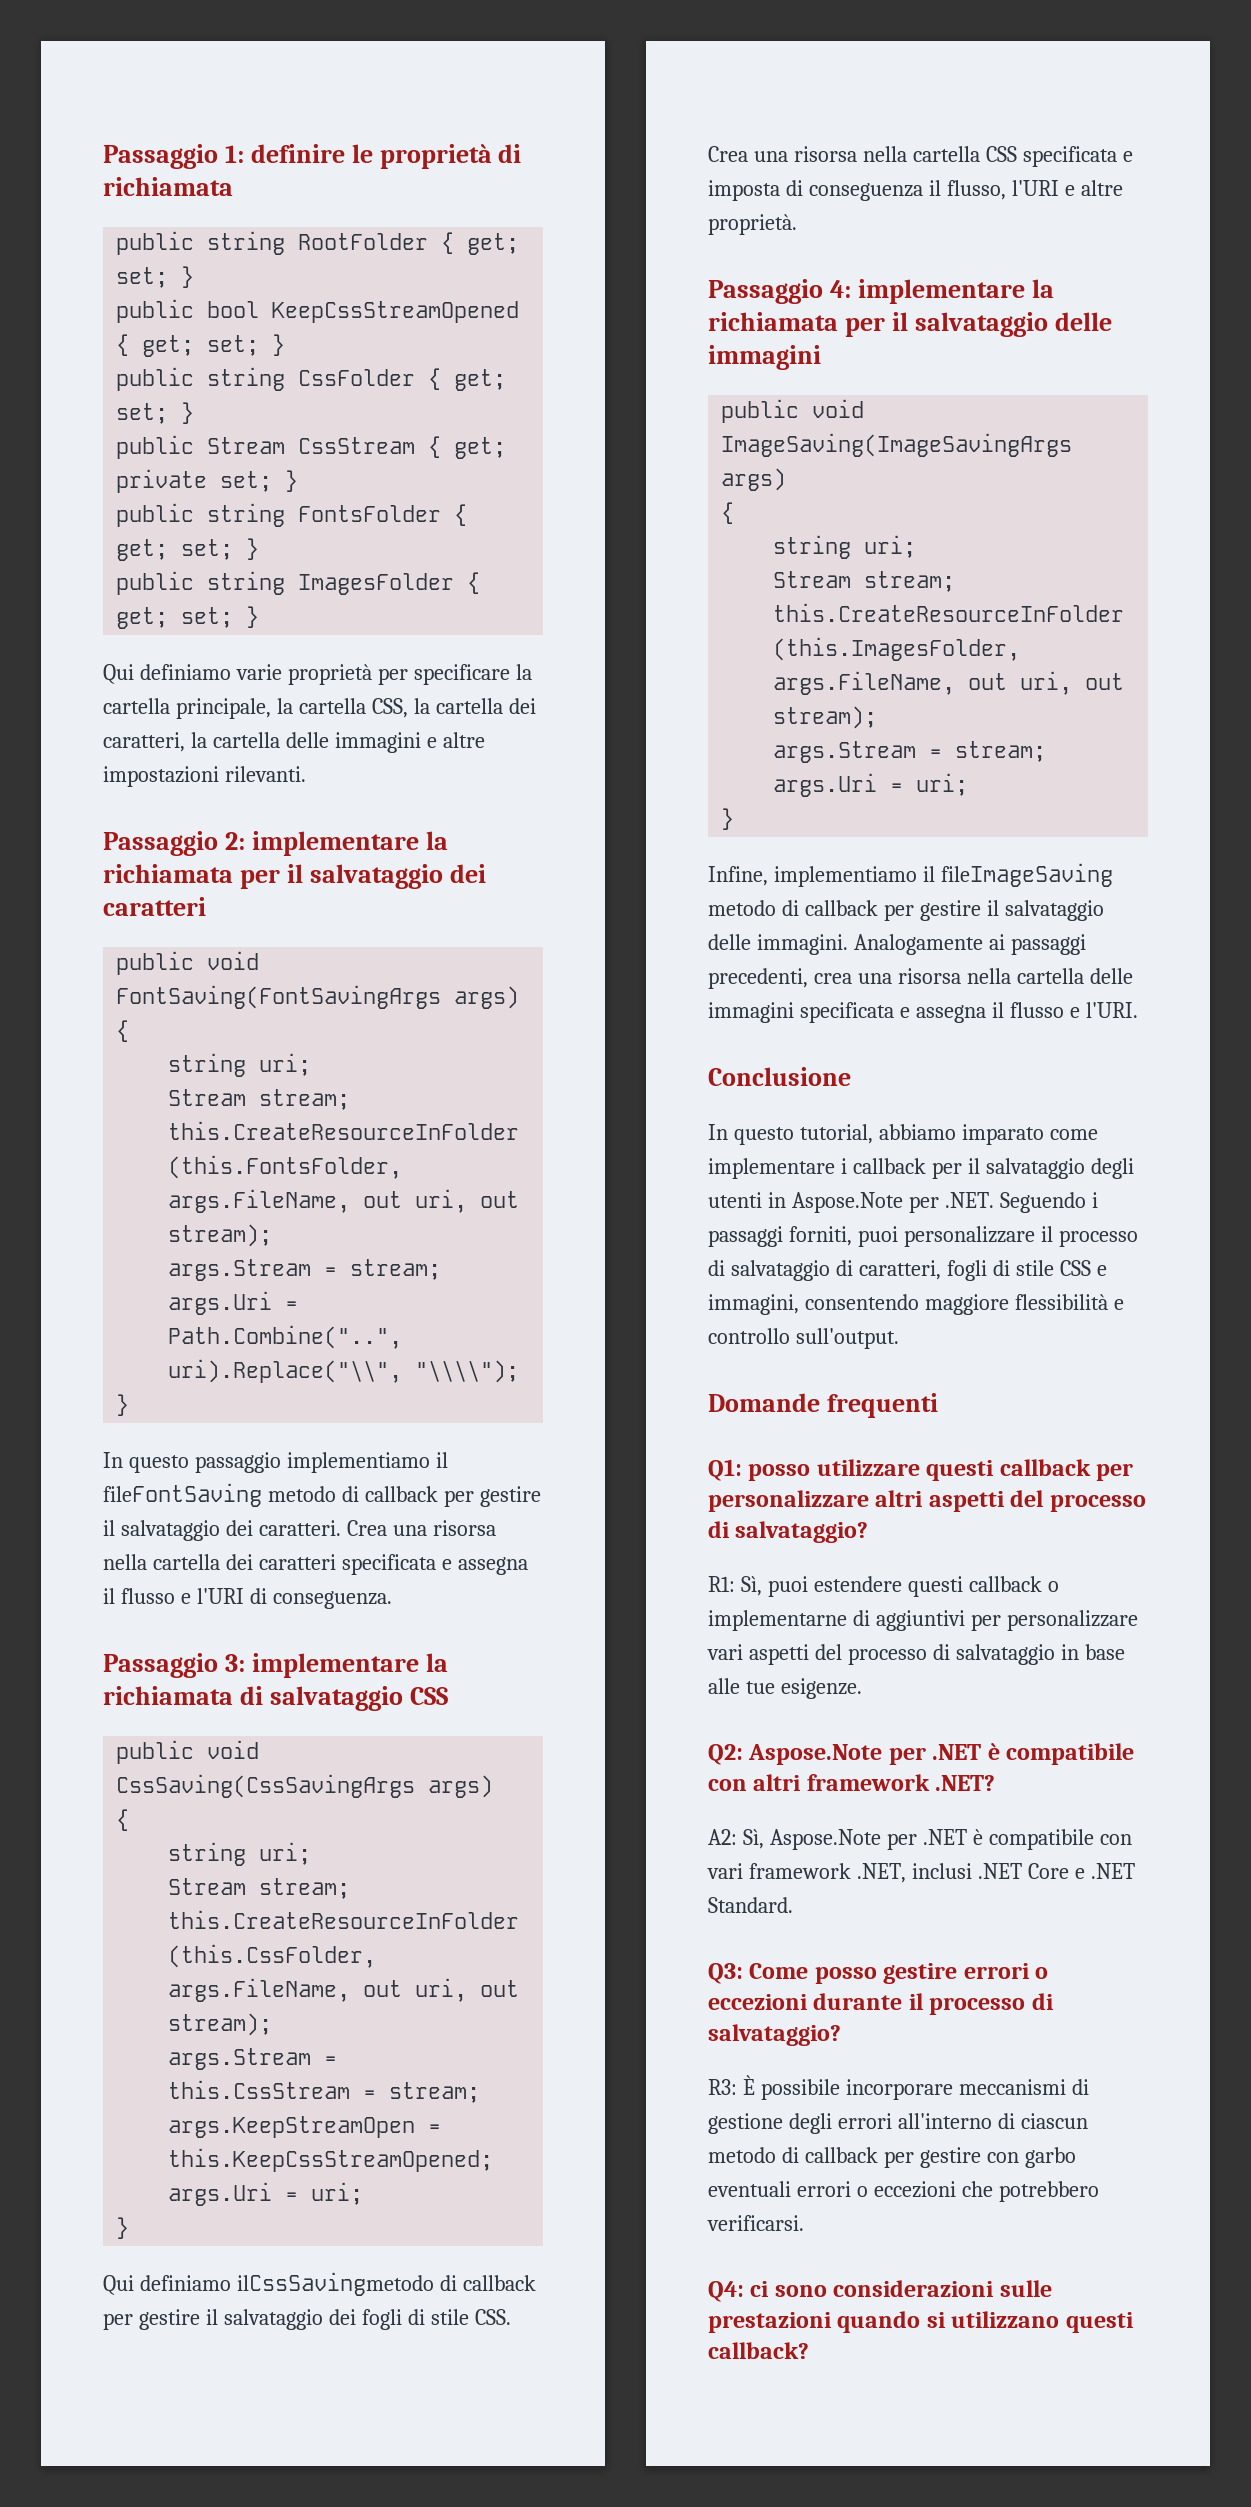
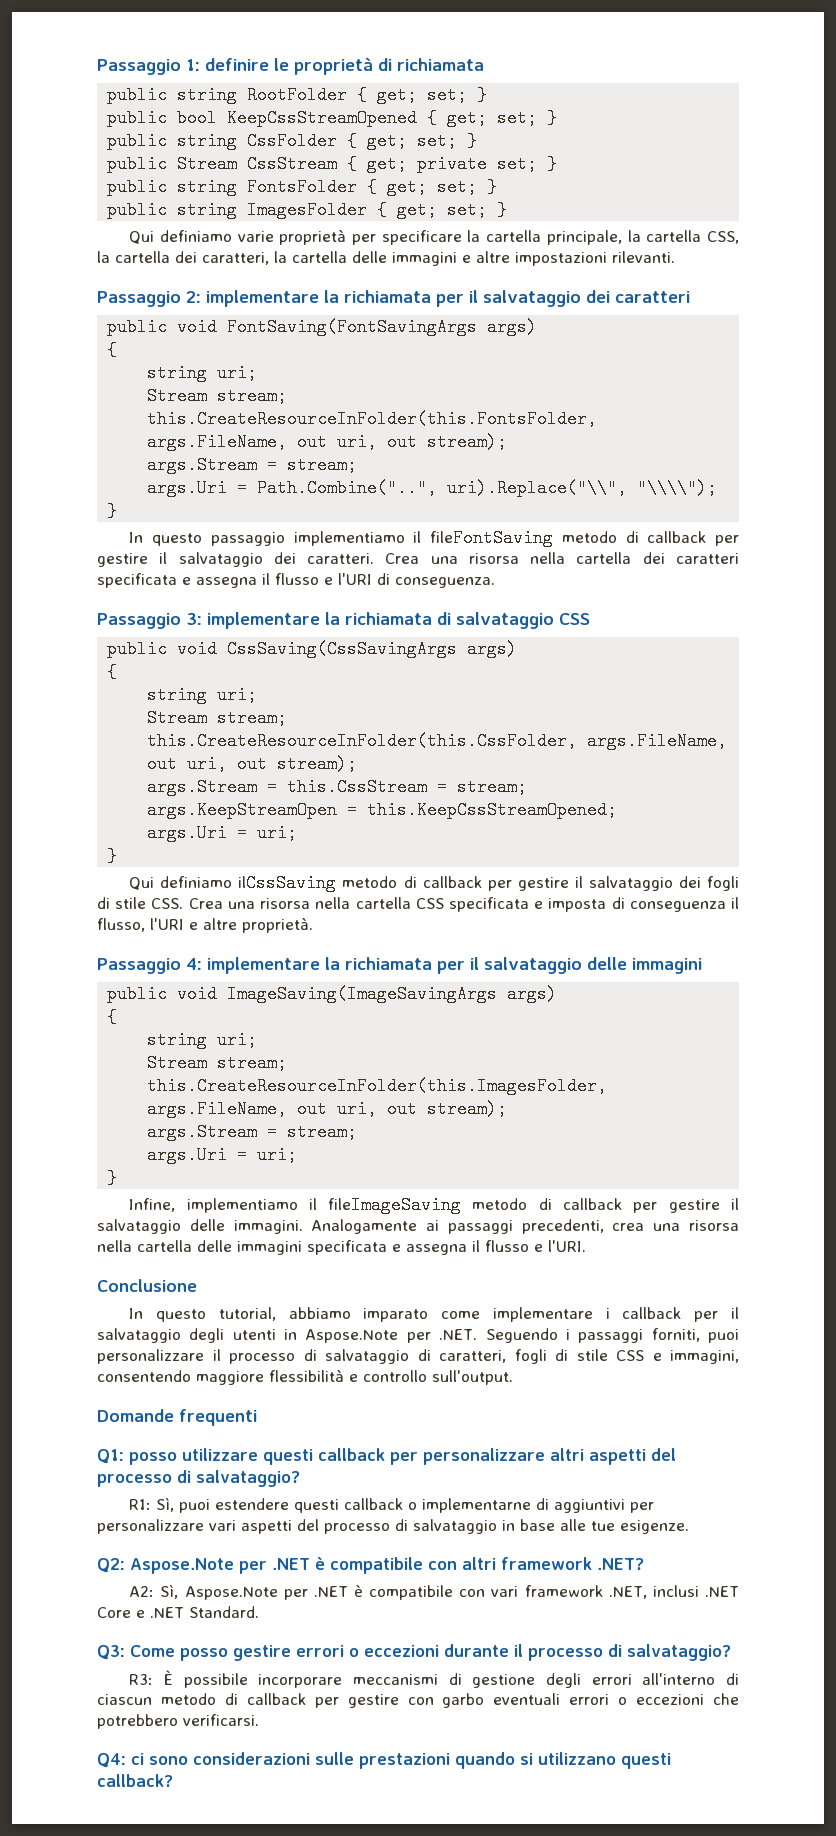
- Qui definiamo ilCssSavingmetodo di callback per gestire il salvataggio dei fogli di stile CSS. Crea una risorsa nella cartella CSS specificata e imposta di conseguenza il flusso, l'URI e altre proprietà.
+ Qui definiamo ilCssSaving metodo di callback per gestire il salvataggio dei fogli di stile CSS. Crea una risorsa nella cartella CSS specificata e imposta di conseguenza il flusso, l'URI e altre proprietà.

